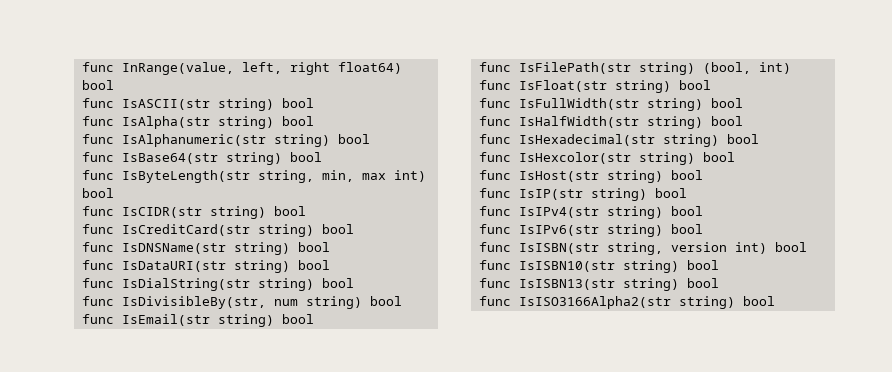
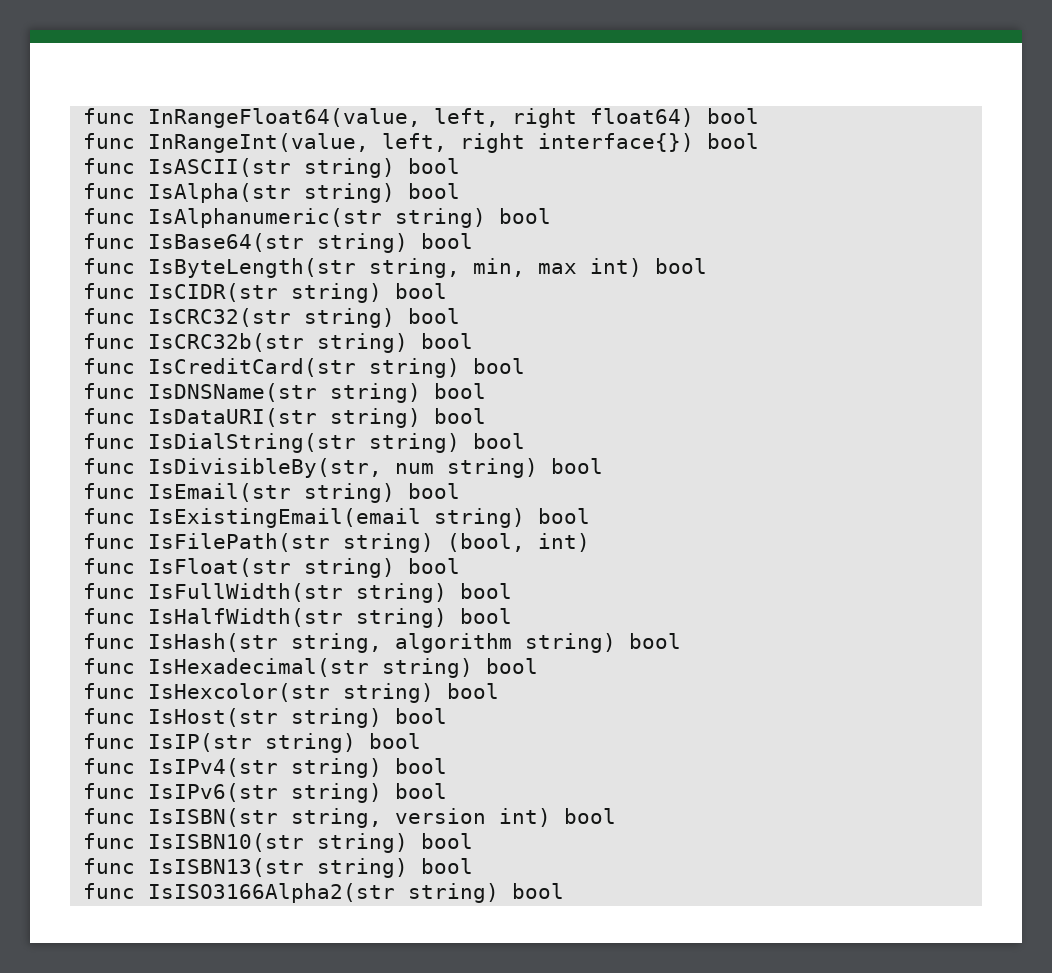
- func InRange(value, left, right float64) bool
+ func InRangeFloat64(value, left, right float64) bool
+ func InRangeInt(value, left, right interface{}) bool
+ func IsCRC32(str string) bool
+ func IsCRC32b(str string) bool
+ func IsExistingEmail(email string) bool
+ func IsHash(str string, algorithm string) bool

